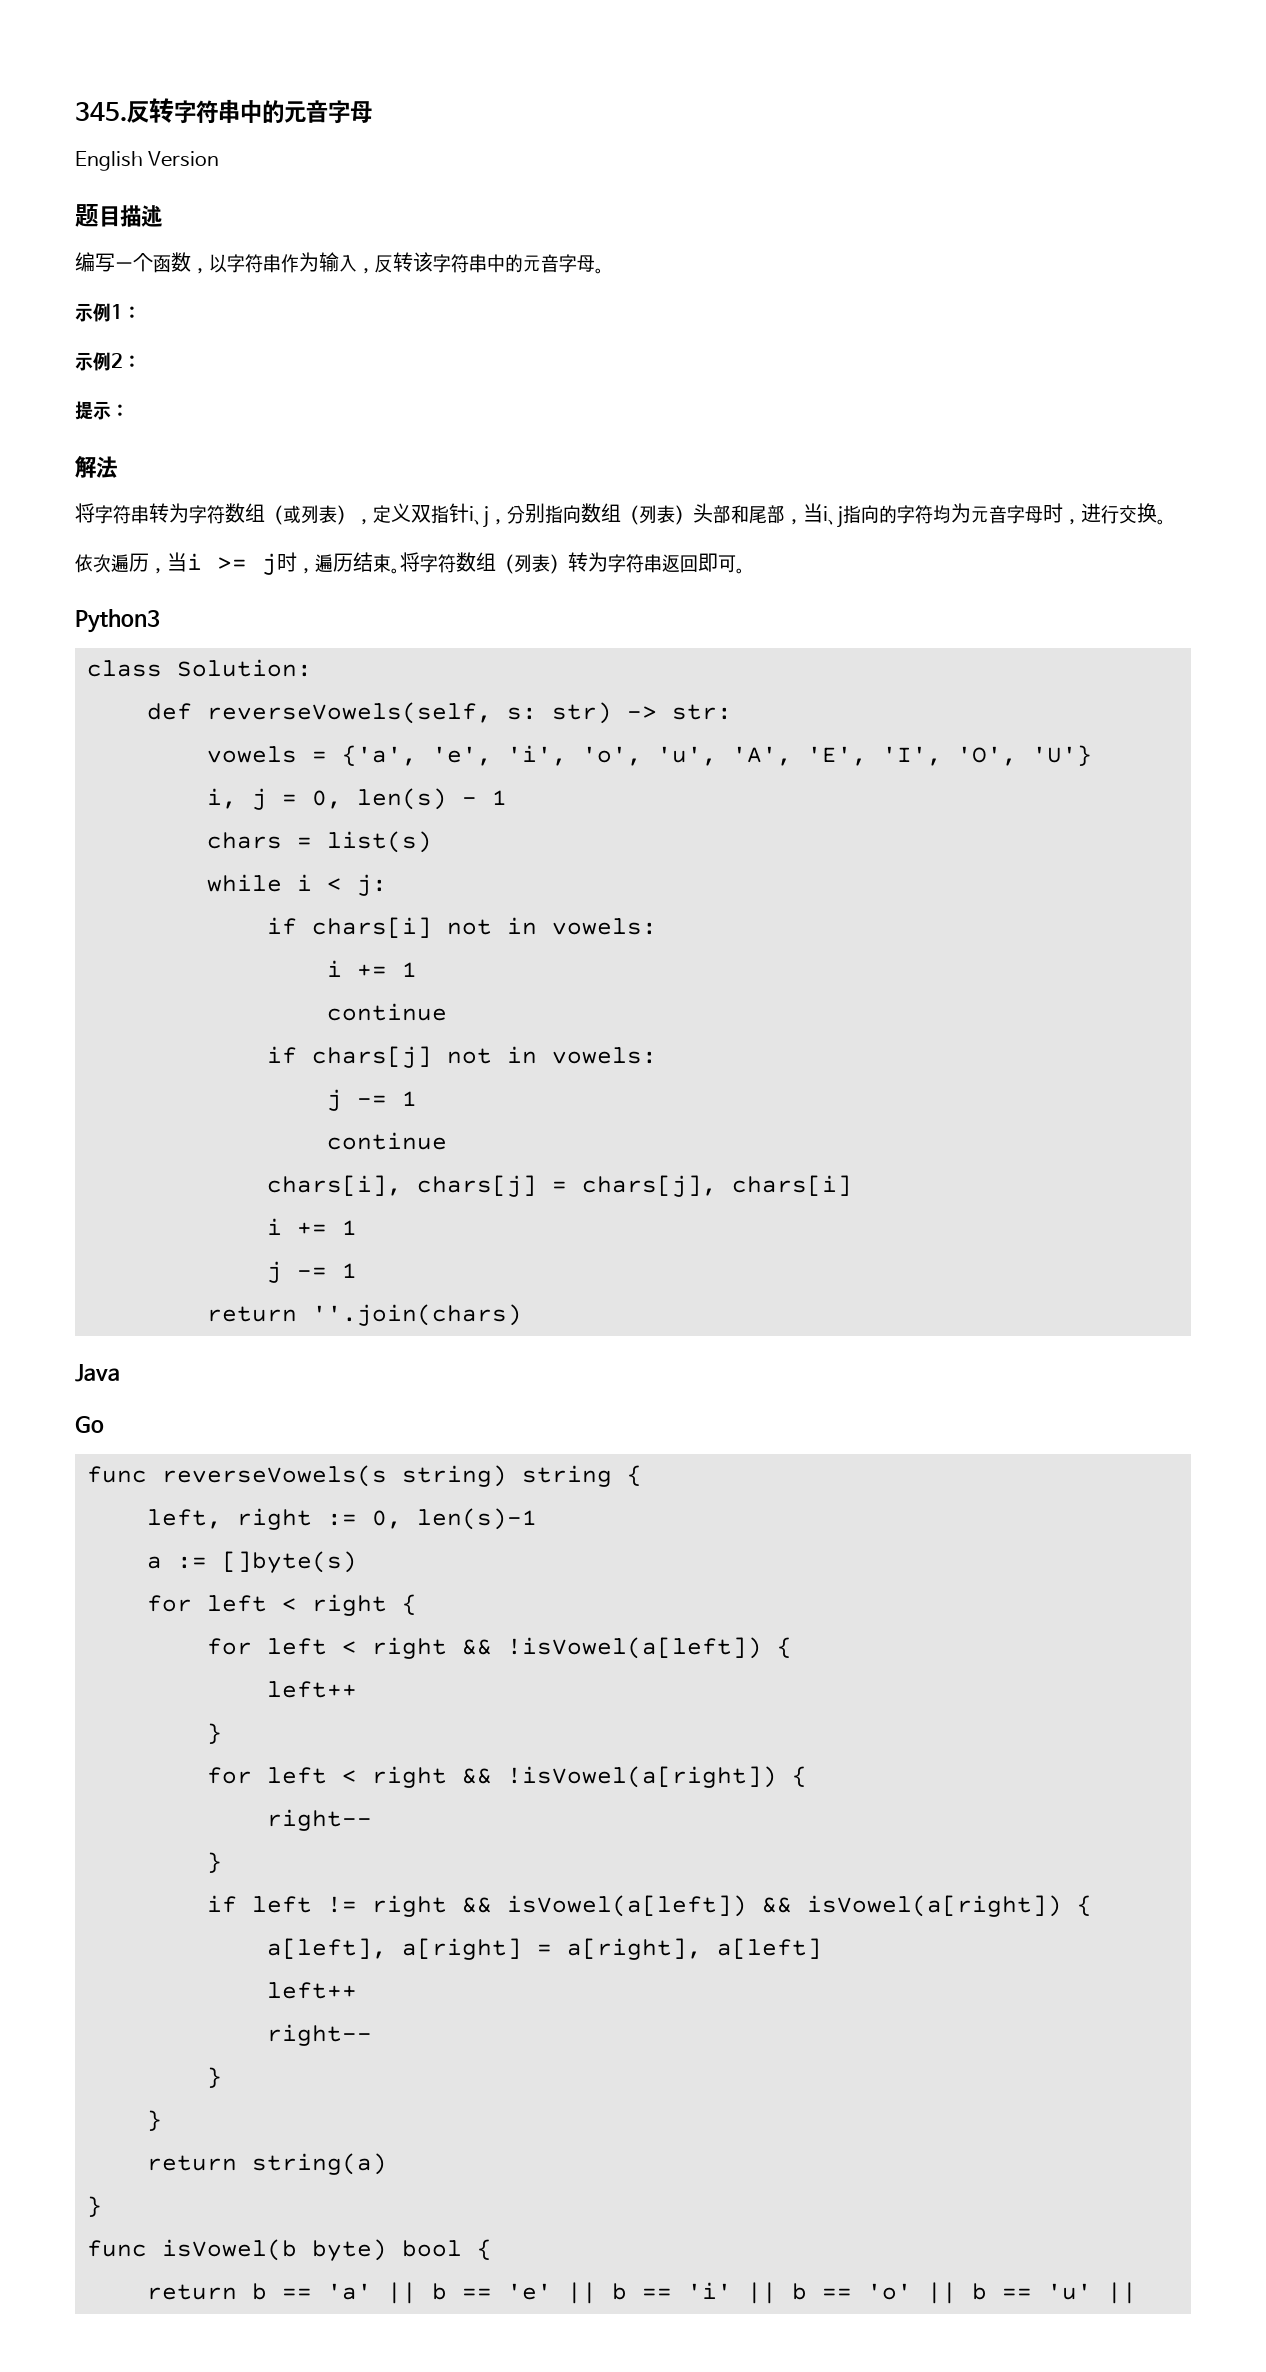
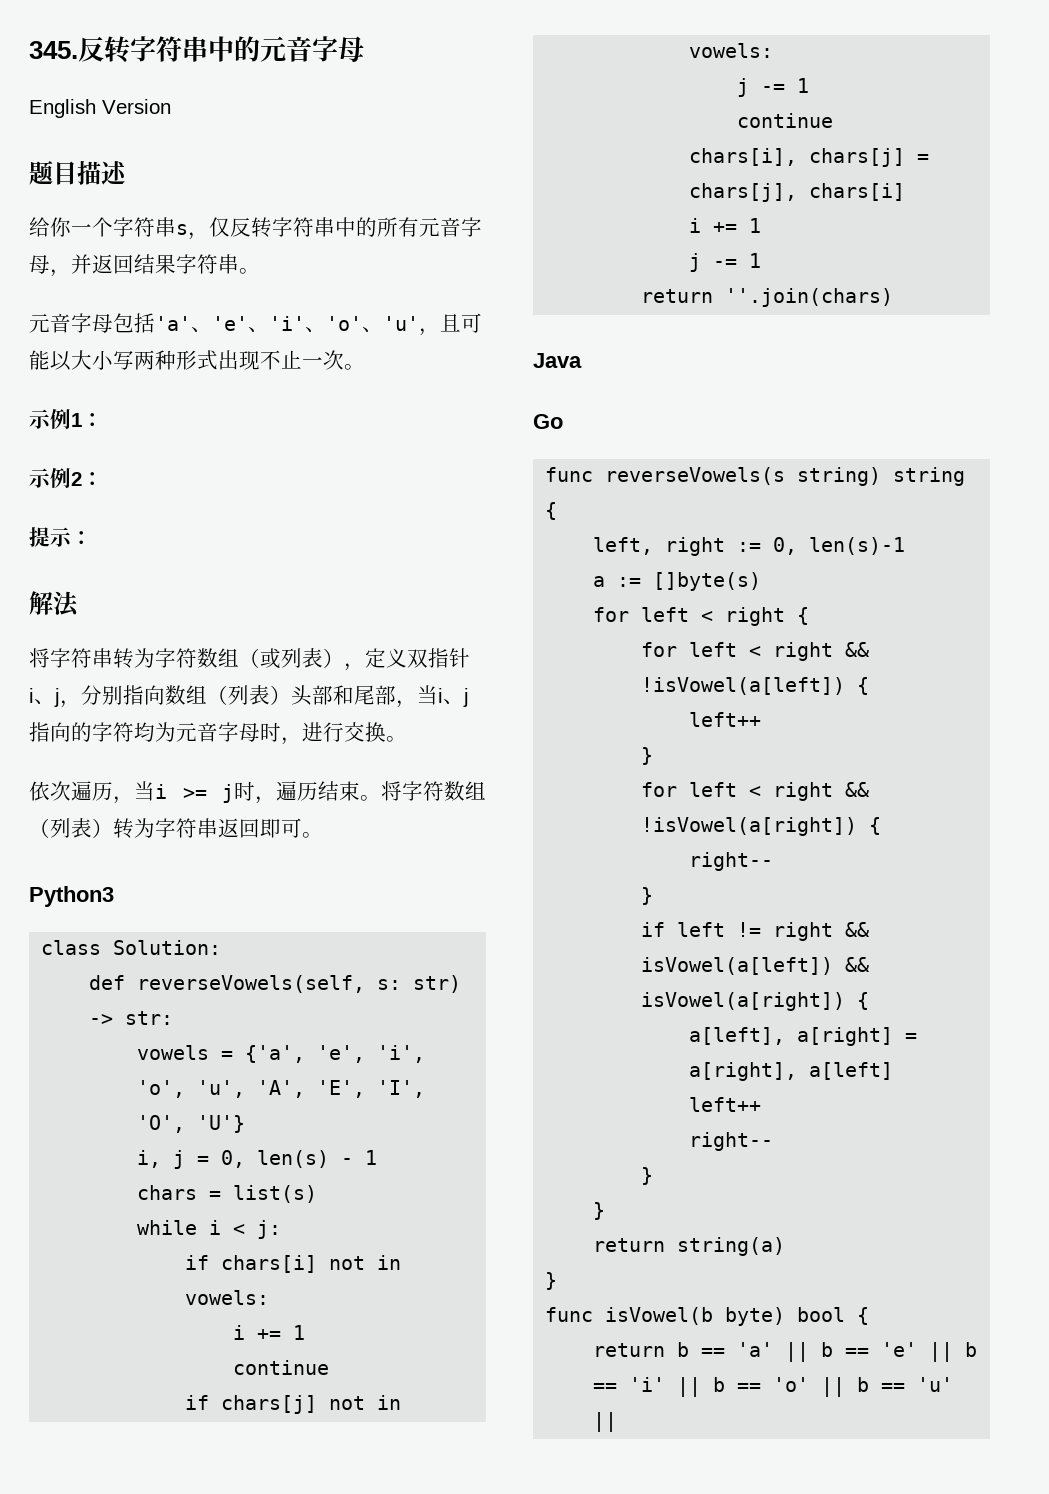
- 编写一个函数，以字符串作为输入，反转该字符串中的元音字母。
+ 给你一个字符串s，仅反转字符串中的所有元音字母，并返回结果字符串。
+ 元音字母包括'a'、'e'、'i'、'o'、'u'，且可能以大小写两种形式出现不止一次。

